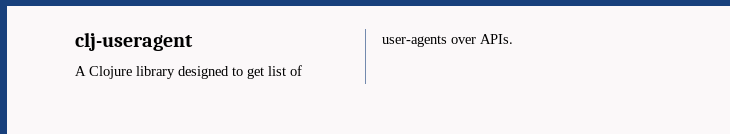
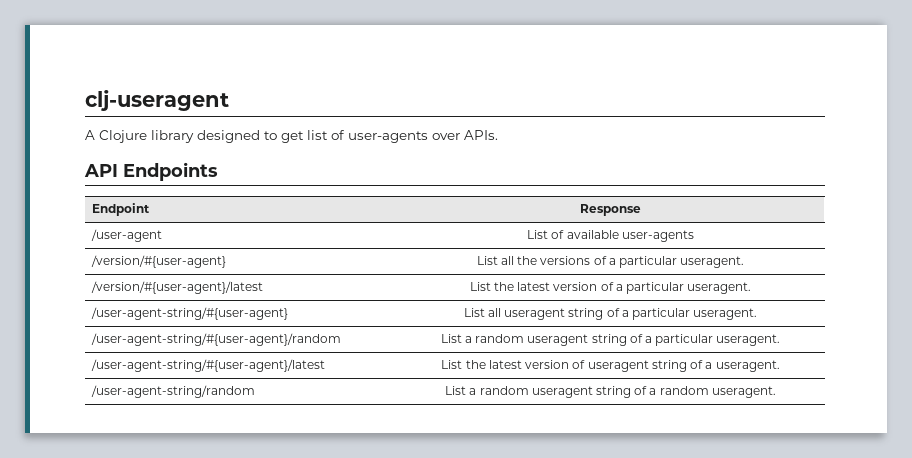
+ API Endpoints
+ Endpoint | Response
+ /user-agent | List of available user-agents
+ /version/#{user-agent} | List all the versions of a particular useragent.
+ /version/#{user-agent}/latest | List the latest version of a particular useragent.
+ /user-agent-string/#{user-agent} | List all useragent string of a particular useragent.
+ /user-agent-string/#{user-agent}/random | List a random useragent string of a particular useragent.
+ /user-agent-string/#{user-agent}/latest | List the latest version of useragent string of a useragent.
+ /user-agent-string/random | List a random useragent string of a random useragent.

